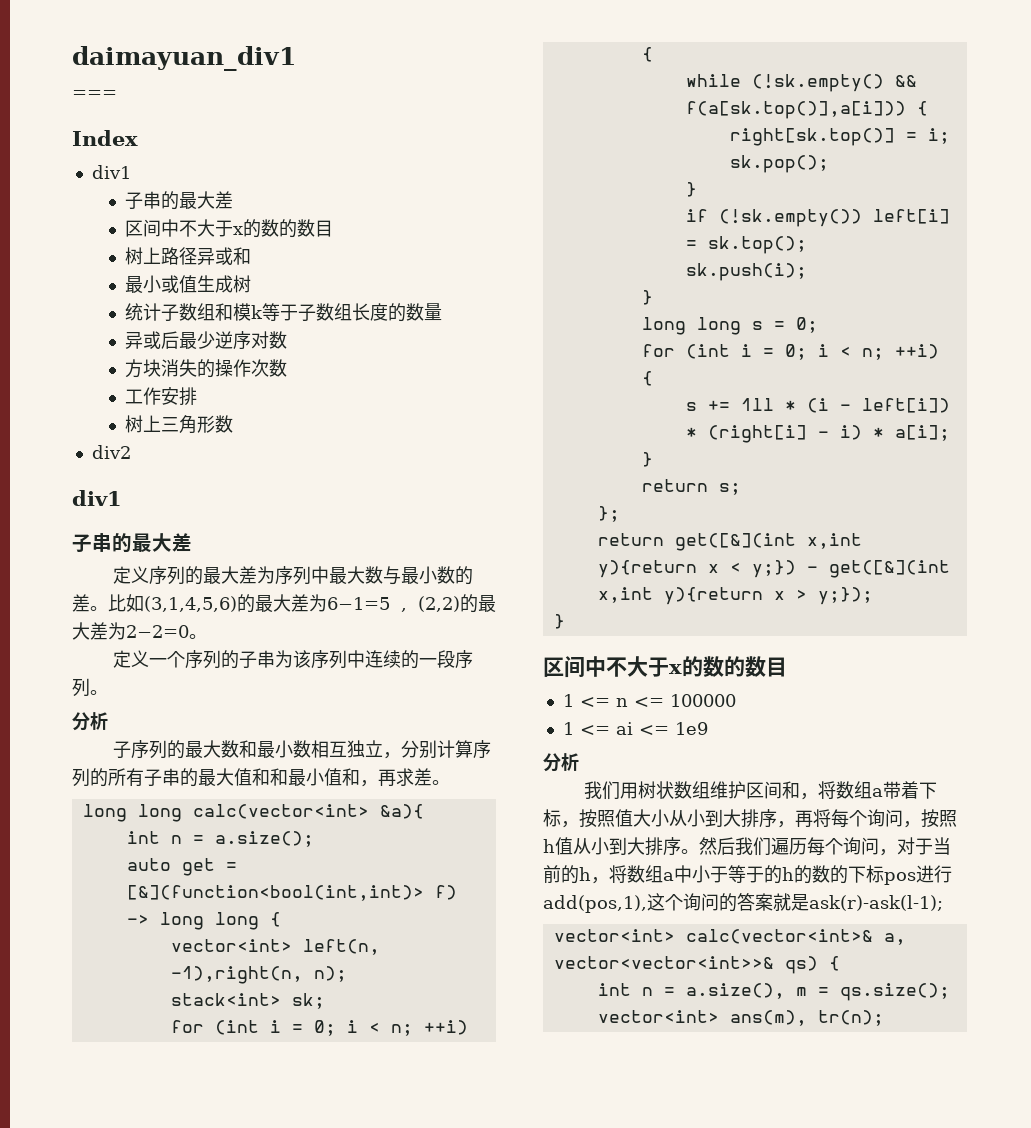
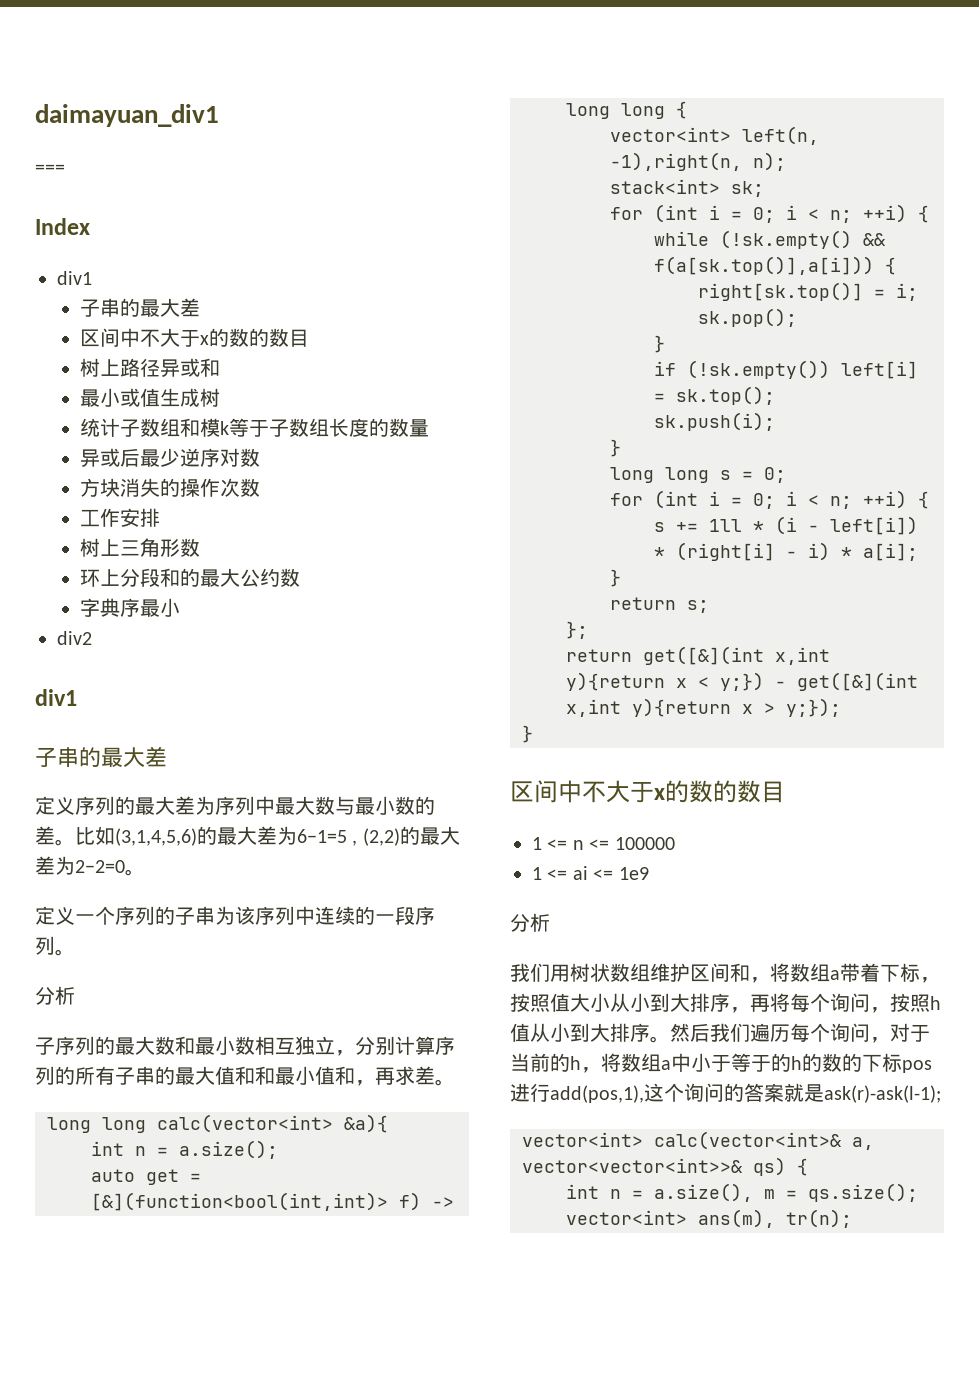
+ 环上分段和的最大公约数
+ 字典序最小

